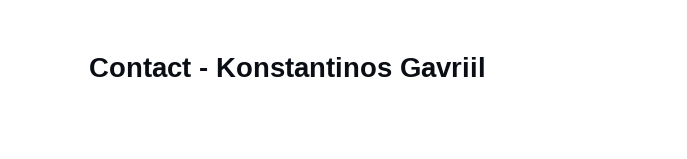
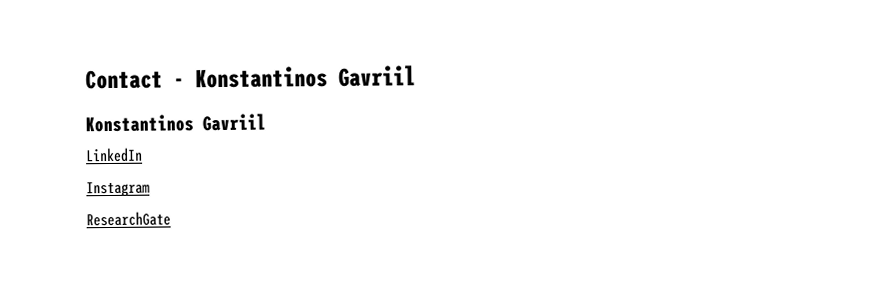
  Contact - Konstantinos Gavriil
+ Konstantinos Gavriil
+ LinkedIn
+ Instagram
+ ResearchGate

